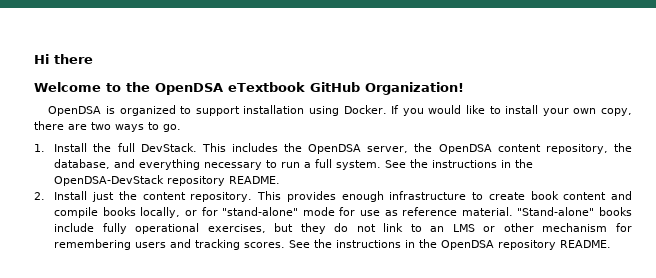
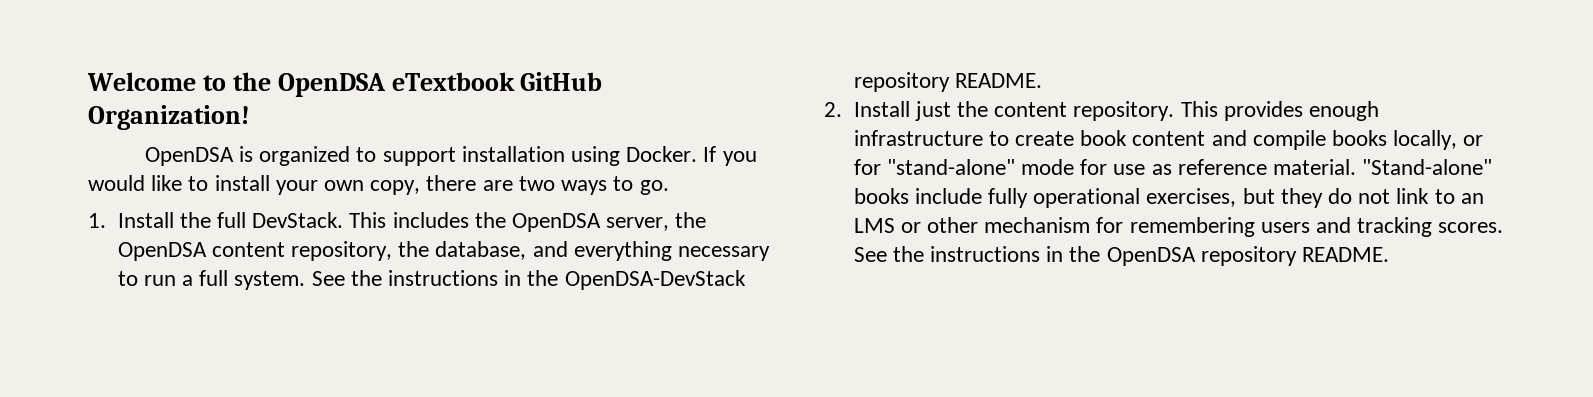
- Hi there

